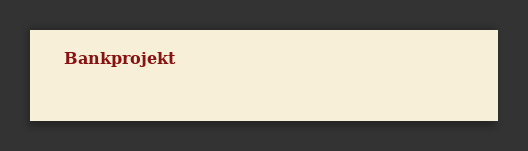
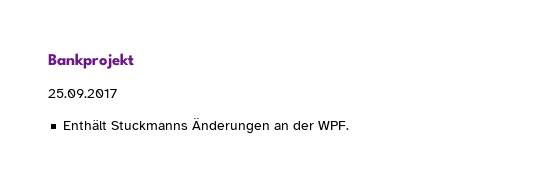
+ 25.09.2017
+ Enthält Stuckmanns Änderungen an der WPF.

